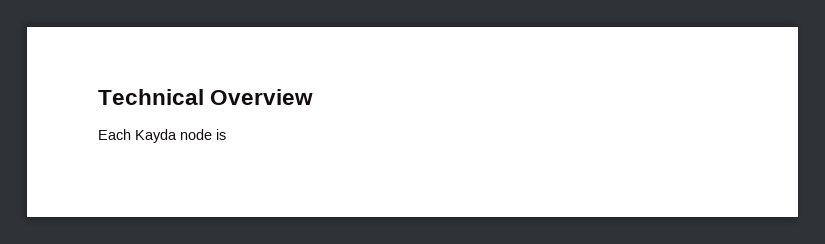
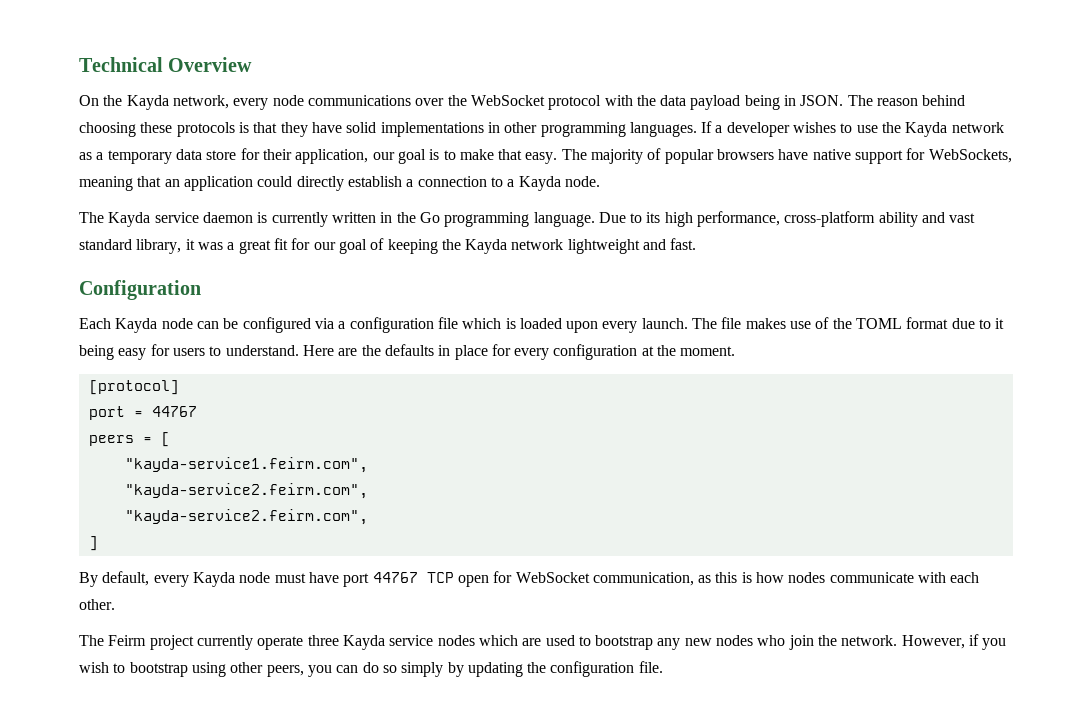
- Each Kayda node is
+ On the Kayda network, every node communications over the WebSocket protocol with the data payload being in JSON. The reason behind choosing these protocols is that they have solid implementations in other programming languages. If a developer wishes to use the Kayda network as a temporary data store for their application, our goal is to make that easy. The majority of popular browsers have native support for WebSockets, meaning that an application could directly establish a connection to a Kayda node.
+ The Kayda service daemon is currently written in the Go programming language. Due to its high performance, cross-platform ability and vast standard library, it was a great fit for our goal of keeping the Kayda network lightweight and fast.
+ Configuration
+ Each Kayda node can be configured via a configuration file which is loaded upon every launch. The file makes use of the TOML format due to it being easy for users to understand. Here are the defaults in place for every configuration at the moment.
+ [protocol]
+ port = 44767
+ peers = [
+ "kayda-service1.feirm.com",
+ "kayda-service2.feirm.com",
+ "kayda-service2.feirm.com",
+ ]
+ By default, every Kayda node must have port 44767 TCP open for WebSocket communication, as this is how nodes communicate with each other.
+ The Feirm project currently operate three Kayda service nodes which are used to bootstrap any new nodes who join the network. However, if you wish to bootstrap using other peers, you can do so simply by updating the configuration file.

